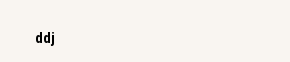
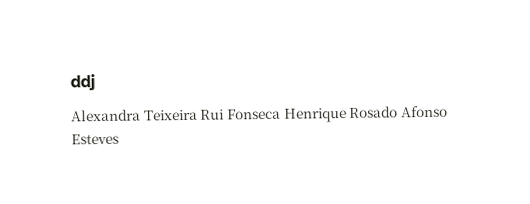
+ Alexandra Teixeira Rui Fonseca Henrique Rosado Afonso Esteves

